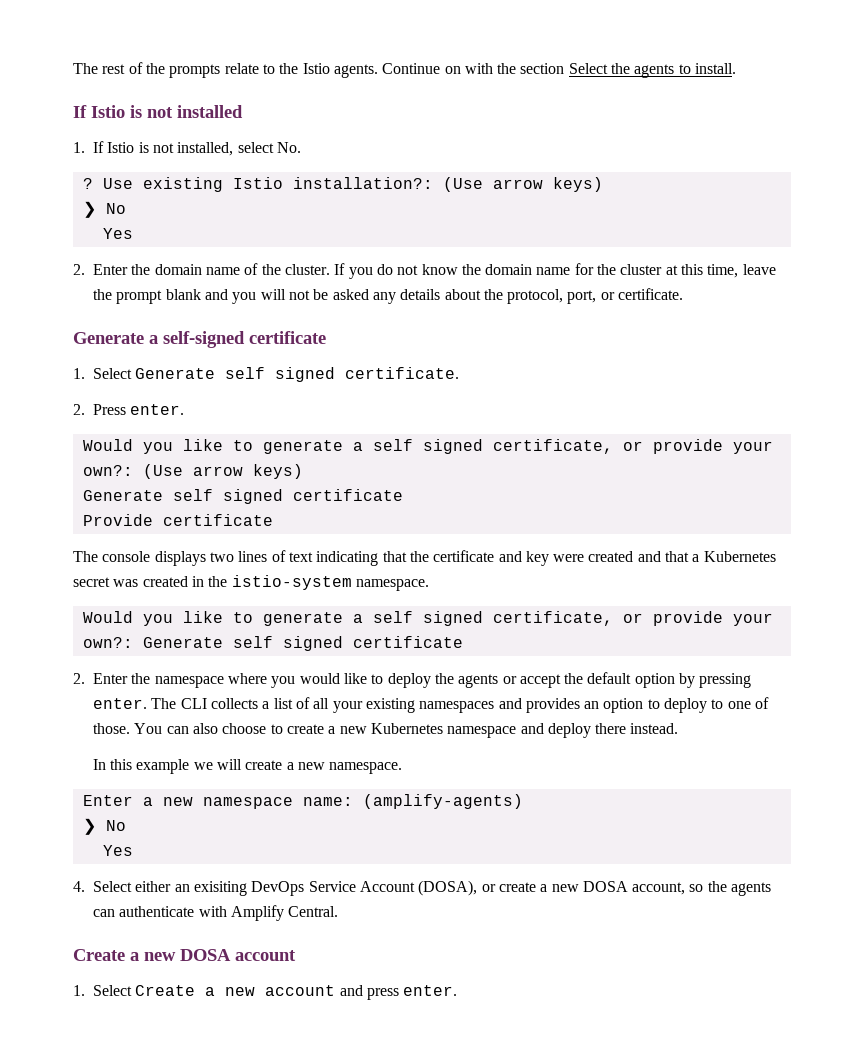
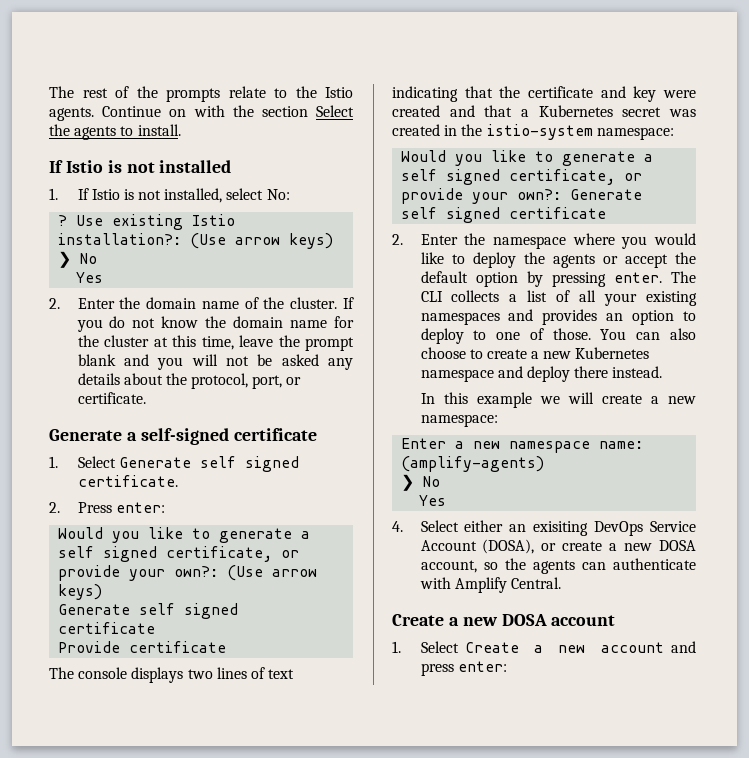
- 1. If Istio is not installed, select No.
+ 1. If Istio is not installed, select No:
- 2. Press enter.
+ 2. Press enter:
- The console displays two lines of text indicating that the certificate and key were created and that a Kubernetes secret was created in the istio-system namespace.
+ The console displays two lines of text indicating that the certificate and key were created and that a Kubernetes secret was created in the istio-system namespace:
- In this example we will create a new namespace.
+ In this example we will create a new namespace:
- 1. Select Create a new account and press enter.
+ 1. Select Create a new account and press enter:

